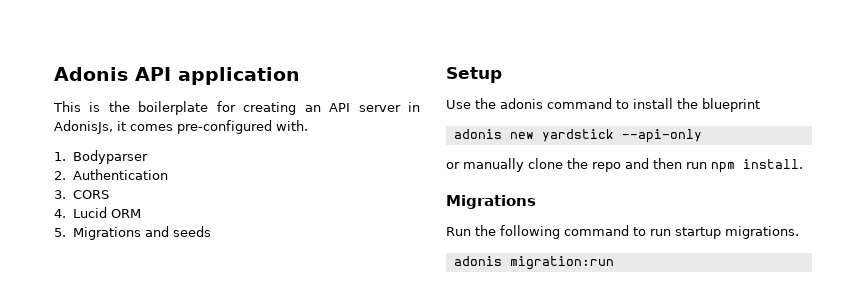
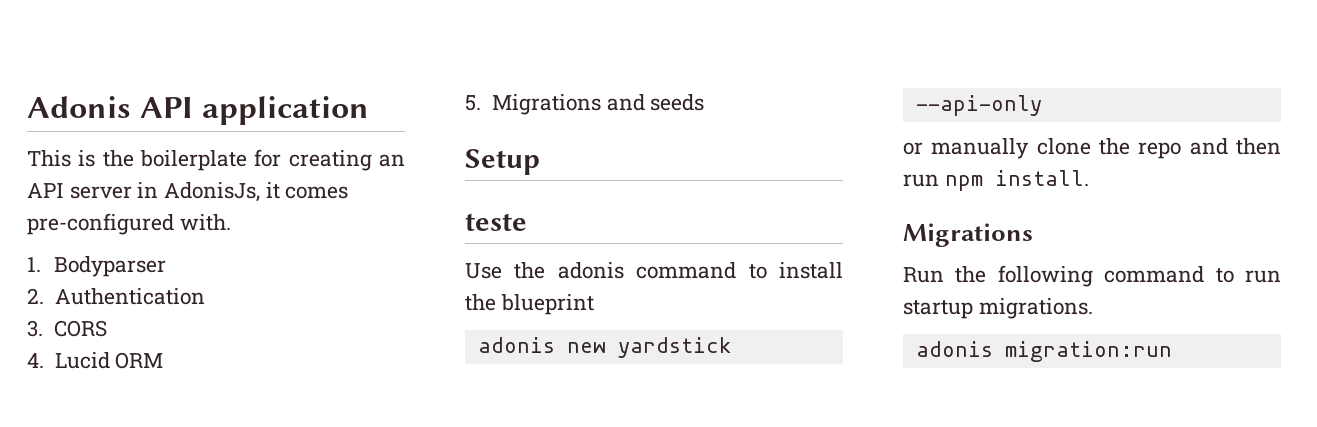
+ teste

